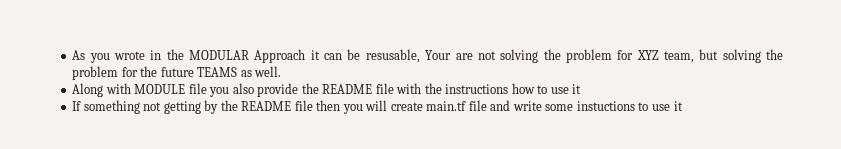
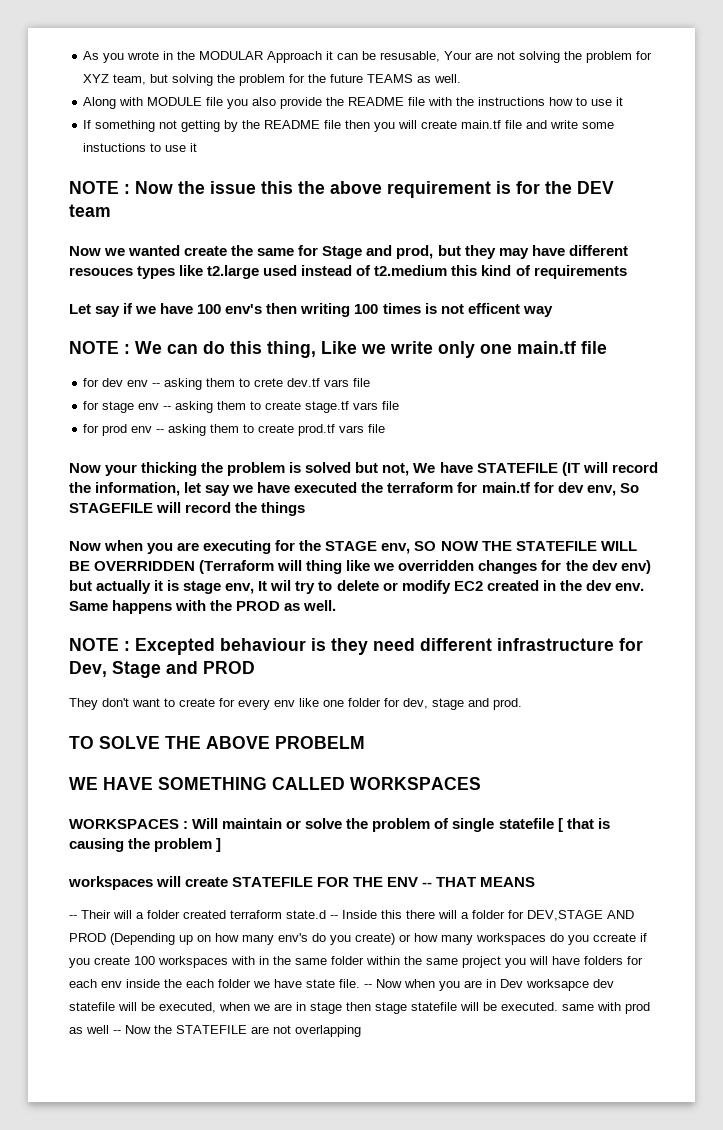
+ NOTE : Now the issue this the above requirement is for the DEV team
+ Now we wanted create the same for Stage and prod, but they may have different resouces types like t2.large used instead of t2.medium this kind of requirements
+ Let say if we have 100 env's then writing 100 times is not efficent way
+ NOTE : We can do this thing, Like we write only one main.tf file
+ for dev env -- asking them to crete dev.tf vars file
+ for stage env -- asking them to create stage.tf vars file
+ for prod env -- asking them to create prod.tf vars file
+ Now your thicking the problem is solved but not, We have STATEFILE (IT will record the information, let say we have executed the terraform for main.tf for dev env, So STAGEFILE will record the things
+ Now when you are executing for the STAGE env, SO NOW THE STATEFILE WILL BE OVERRIDDEN (Terraform will thing like we overridden changes for the dev env) but actually it is stage env, It wil try to delete or modify EC2 created in the dev env. Same happens with the PROD as well.
+ NOTE : Excepted behaviour is they need different infrastructure for Dev, Stage and PROD
+ They don't want to create for every env like one folder for dev, stage and prod.
+ TO SOLVE THE ABOVE PROBELM
+ WE HAVE SOMETHING CALLED WORKSPACES
+ WORKSPACES : Will maintain or solve the problem of single statefile [ that is causing the problem ]
+ workspaces will create STATEFILE FOR THE ENV -- THAT MEANS
+ -- Their will a folder created terraform state.d -- Inside this there will a folder for DEV,STAGE AND PROD (Depending up on how many env's do you create) or how many workspaces do you ccreate if you create 100 workspaces with in the same folder within the same project you will have folders for each env inside the each folder we have state file. -- Now when you are in Dev worksapce dev statefile will be executed, when we are in stage then stage statefile will be executed. same with prod as well -- Now the STATEFILE are not overlapping

